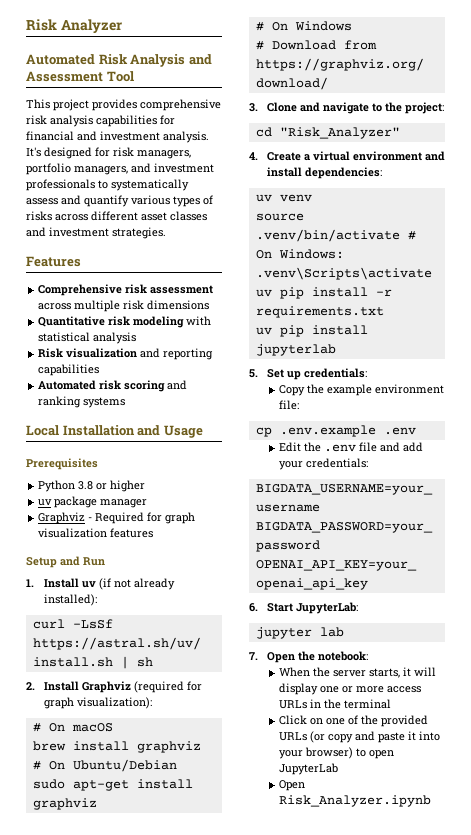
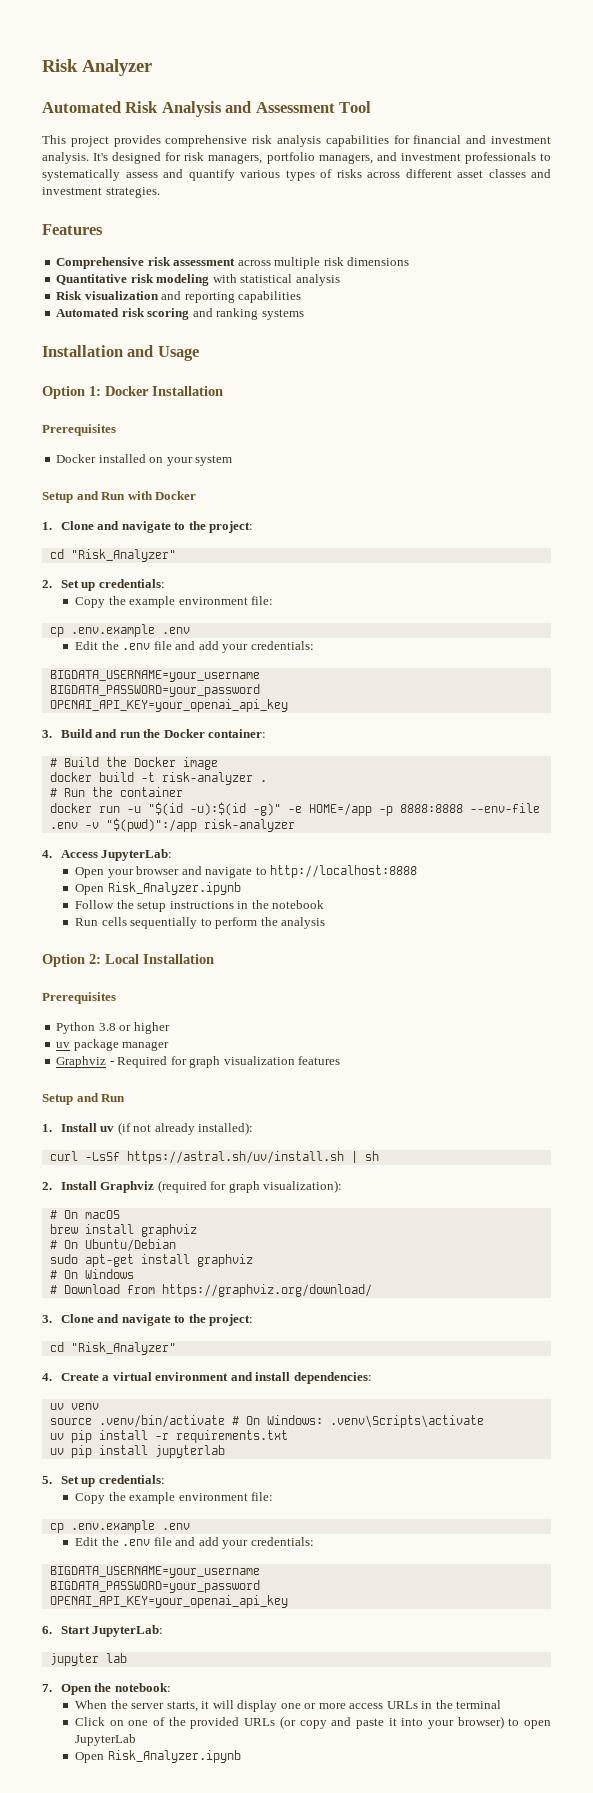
- Local Installation and Usage
+ Installation and Usage
+ Option 1: Docker Installation
+ Prerequisites
+ Docker installed on your system
+ Setup and Run with Docker
+ 1. Clone and navigate to the project:
+ cd "Risk_Analyzer"
+ 2. Set up credentials:
+ Copy the example environment file:
+ cp .env.example .env
+ Edit the .env file and add your credentials:
+ BIGDATA_USERNAME=your_username
+ BIGDATA_PASSWORD=your_password
+ OPENAI_API_KEY=your_openai_api_key
+ 3. Build and run the Docker container:
+ # Build the Docker image
+ docker build -t risk-analyzer .
+ # Run the container
+ docker run -u "$(id -u):$(id -g)" -e HOME=/app -p 8888:8888 --env-file .env -v "$(pwd)":/app risk-analyzer
+ 4. Access JupyterLab:
+ Open your browser and navigate to http://localhost:8888
+ Open Risk_Analyzer.ipynb
+ Follow the setup instructions in the notebook
+ Run cells sequentially to perform the analysis
+ Option 2: Local Installation

